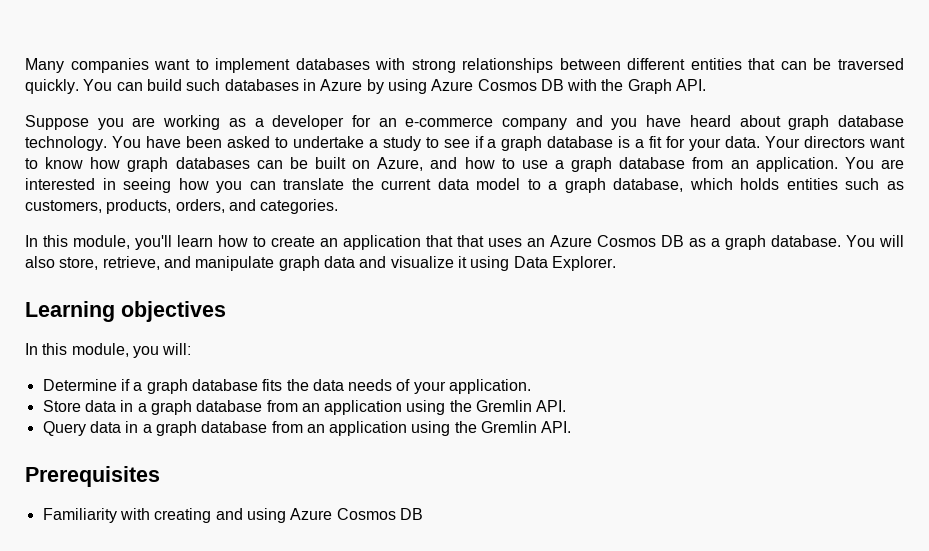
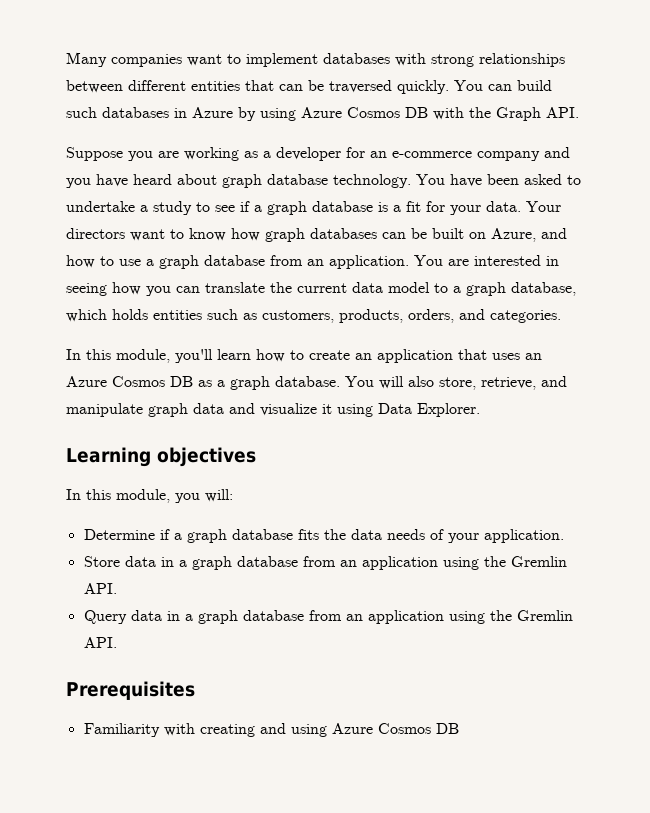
- In this module, you'll learn how to create an application that that uses an Azure Cosmos DB as a graph database.
+ In this module, you'll learn how to create an application that uses an Azure Cosmos DB as a graph database.

